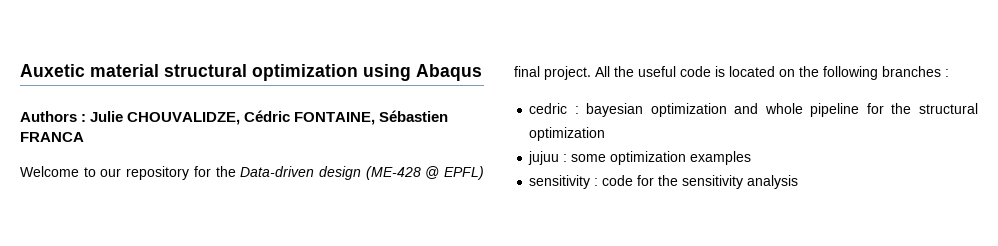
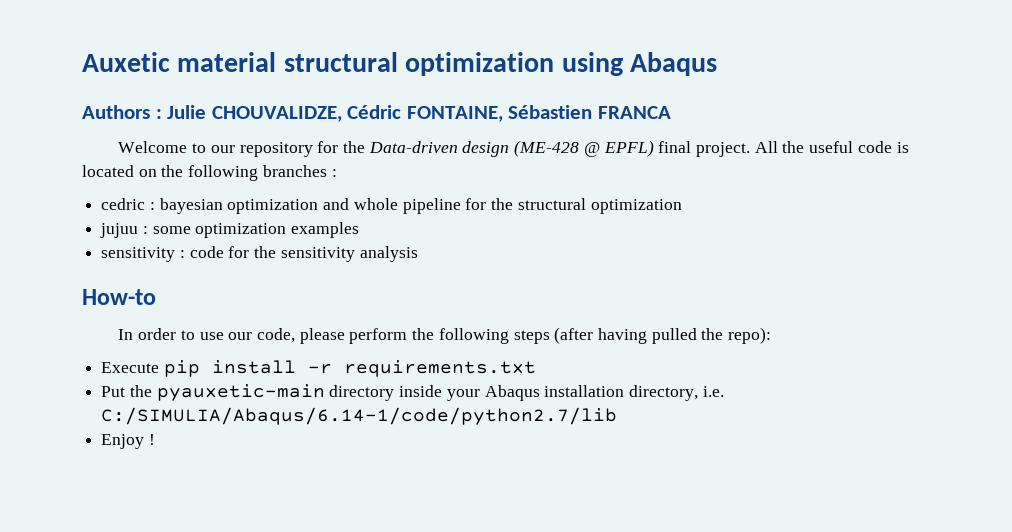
+ How-to
+ In order to use our code, please perform the following steps (after having pulled the repo):
+ Execute pip install -r requirements.txt
+ Put the pyauxetic-main directory inside your Abaqus installation directory, i.e. C:/SIMULIA/Abaqus/6.14-1/code/python2.7/lib
+ Enjoy !

